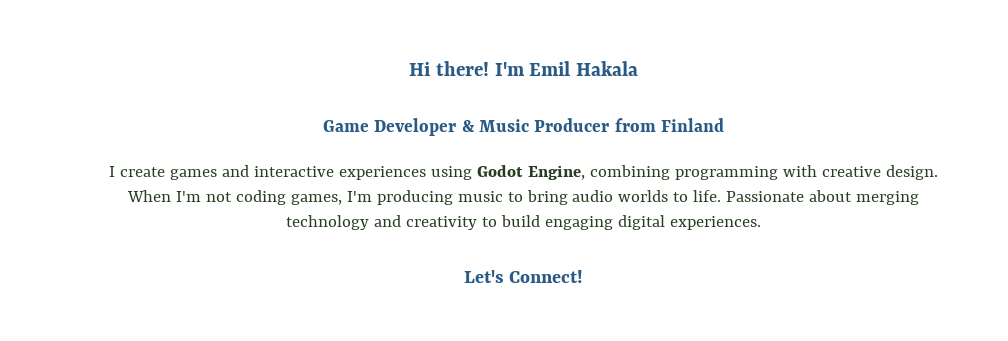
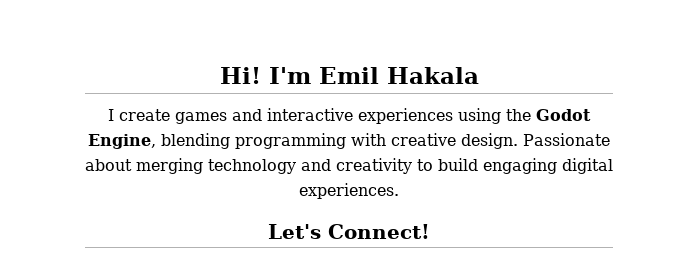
- Hi there!
+ Hi!
- Game Developer & Music Producer from Finland
- I create games and interactive experiences using Godot Engine, combining programming with creative design.
+ I create games and interactive experiences using the Godot Engine, blending programming with creative design.
- When I'm not coding games, I'm producing music to bring audio worlds to life.

